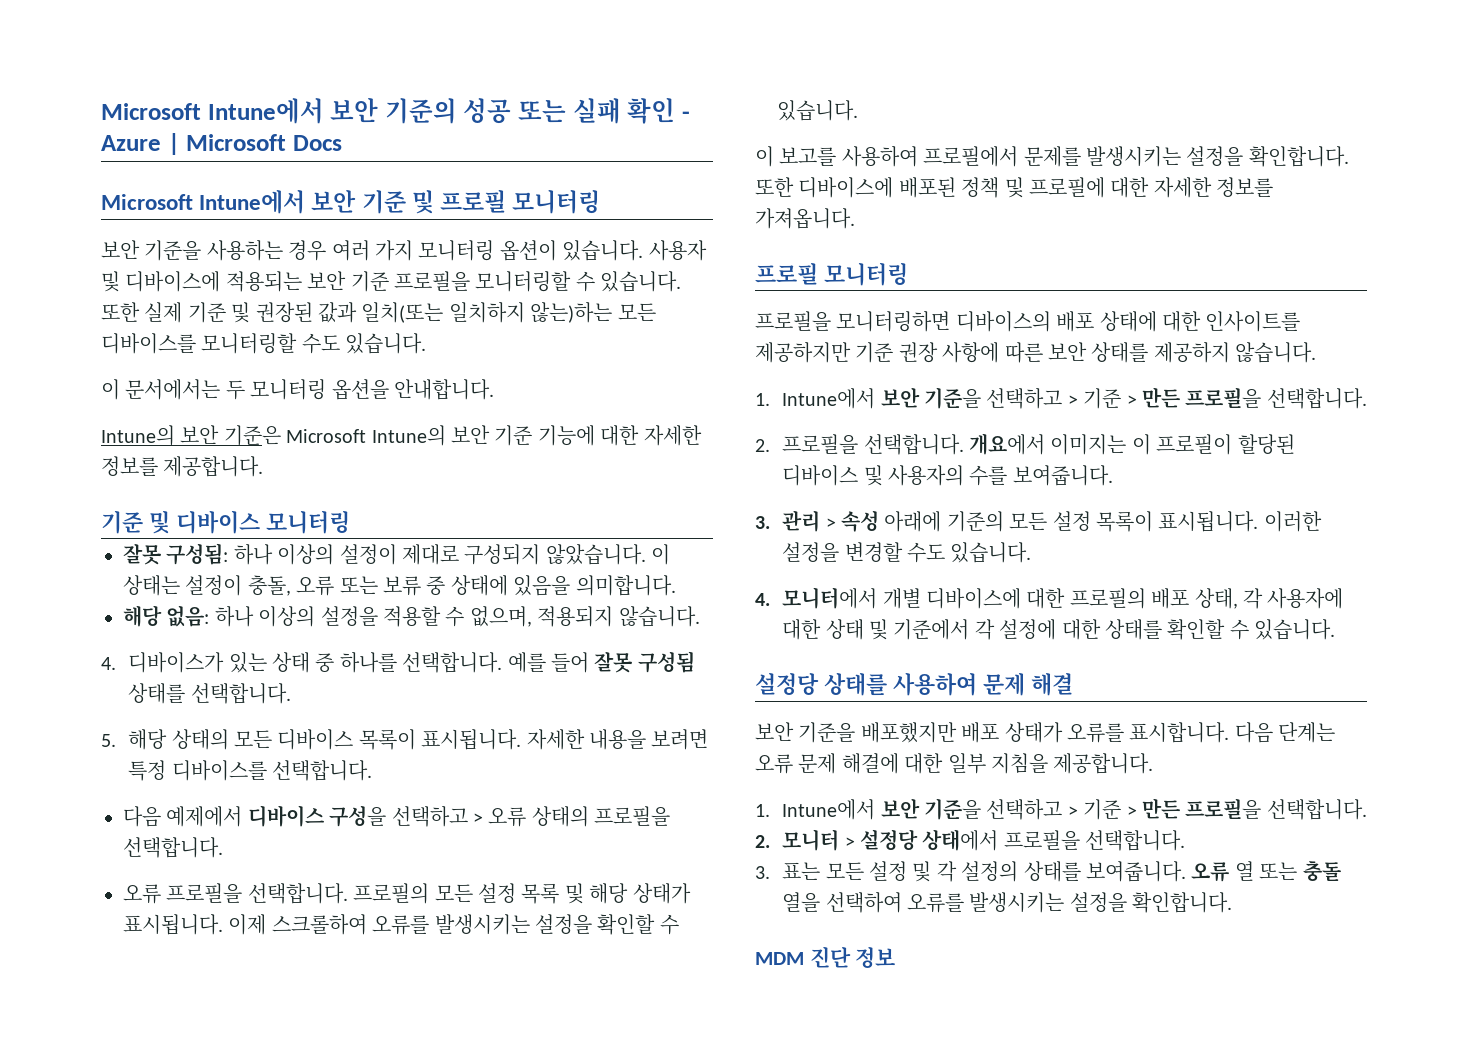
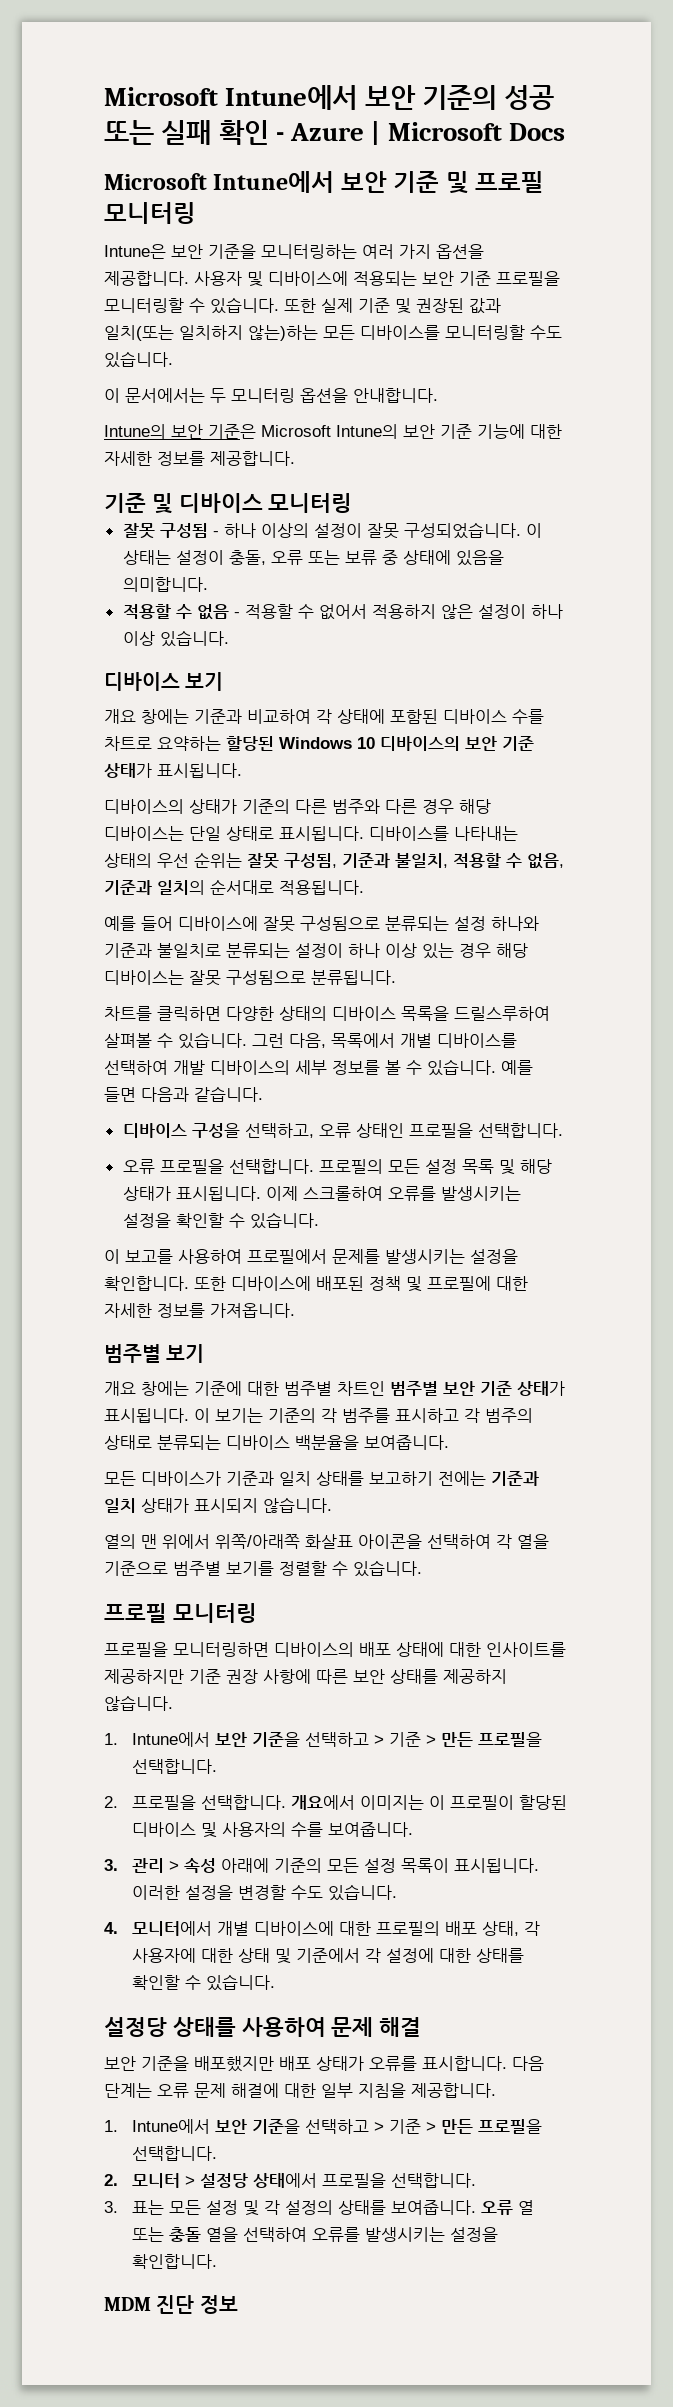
- 보안 기준을 사용하는 경우 여러 가지 모니터링 옵션이 있습니다.
+ Intune은 보안 기준을 모니터링하는 여러 가지 옵션을 제공합니다.
- 잘못 구성됨: 하나 이상의 설정이 제대로 구성되지 않았습니다.
+ 잘못 구성됨 - 하나 이상의 설정이 잘못 구성되었습니다.
- 해당 없음: 하나 이상의 설정을 적용할 수 없으며, 적용되지 않습니다.
- 4. 디바이스가 있는 상태 중 하나를 선택합니다. 예를 들어 잘못 구성됨 상태를 선택합니다.
- 5. 해당 상태의 모든 디바이스 목록이 표시됩니다. 자세한 내용을 보려면 특정 디바이스를 선택합니다.
- 다음 예제에서 디바이스 구성을 선택하고 > 오류 상태의 프로필을 선택합니다.
+ 적용할 수 없음 - 적용할 수 없어서 적용하지 않은 설정이 하나 이상 있습니다.
+ 디바이스 보기
+ 개요 창에는 기준과 비교하여 각 상태에 포함된 디바이스 수를 차트로 요약하는 할당된 Windows 10 디바이스의 보안 기준 상태가 표시됩니다.
+ 디바이스의 상태가 기준의 다른 범주와 다른 경우 해당 디바이스는 단일 상태로 표시됩니다. 디바이스를 나타내는 상태의 우선 순위는 잘못 구성됨, 기준과 불일치, 적용할 수 없음, 기준과 일치의 순서대로 적용됩니다.
+ 예를 들어 디바이스에 잘못 구성됨으로 분류되는 설정 하나와 기준과 불일치로 분류되는 설정이 하나 이상 있는 경우 해당 디바이스는 잘못 구성됨으로 분류됩니다.
+ 차트를 클릭하면 다양한 상태의 디바이스 목록을 드릴스루하여 살펴볼 수 있습니다. 그런 다음, 목록에서 개별 디바이스를 선택하여 개발 디바이스의 세부 정보를 볼 수 있습니다. 예를 들면 다음과 같습니다.
+ 디바이스 구성을 선택하고, 오류 상태인 프로필을 선택합니다.
+ 범주별 보기
+ 개요 창에는 기준에 대한 범주별 차트인 범주별 보안 기준 상태가 표시됩니다. 이 보기는 기준의 각 범주를 표시하고 각 범주의 상태로 분류되는 디바이스 백분율을 보여줍니다.
+ 모든 디바이스가 기준과 일치 상태를 보고하기 전에는 기준과 일치 상태가 표시되지 않습니다.
+ 열의 맨 위에서 위쪽/아래쪽 화살표 아이콘을 선택하여 각 열을 기준으로 범주별 보기를 정렬할 수 있습니다.

